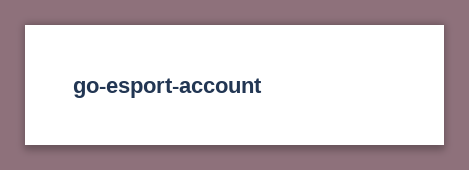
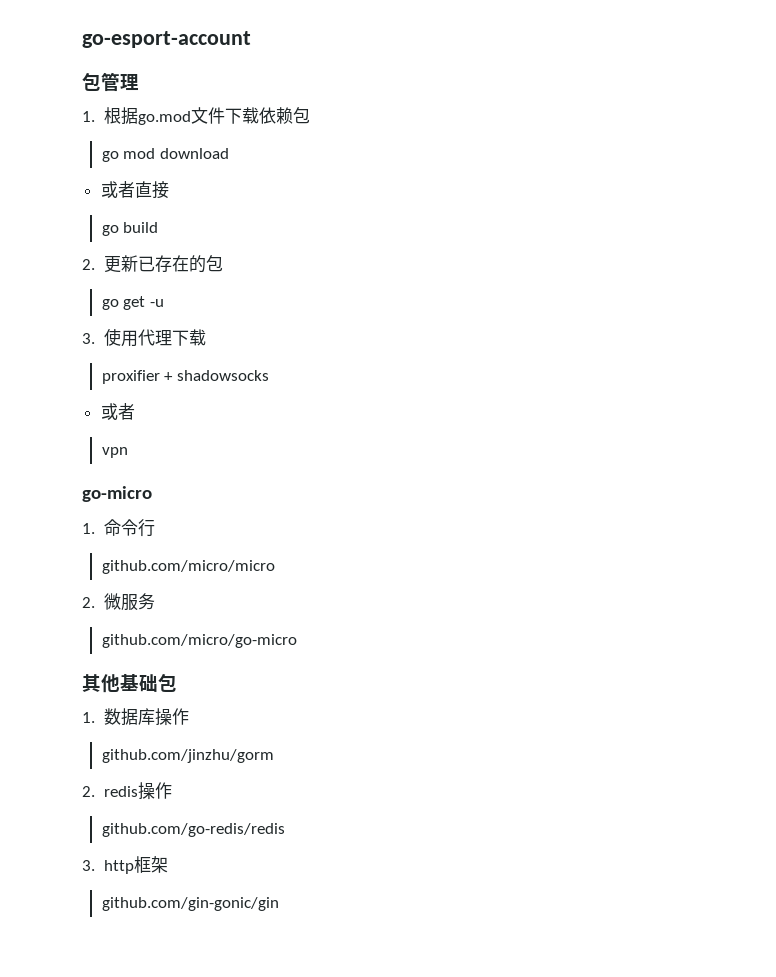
+ 包管理
+ 1.根据go.mod文件下载依赖包
+ go mod download
+ 或者直接
+ go build
+ 2.更新已存在的包
+ go get -u
+ 3.使用代理下载
+ proxifier + shadowsocks
+ 或者
+ vpn
+ go-micro
+ 1.命令行
+ github.com/micro/micro
+ 2.微服务
+ github.com/micro/go-micro
+ 其他基础包
+ 1.数据库操作
+ github.com/jinzhu/gorm
+ 2. redis操作
+ github.com/go-redis/redis
+ 3. http框架
+ github.com/gin-gonic/gin

